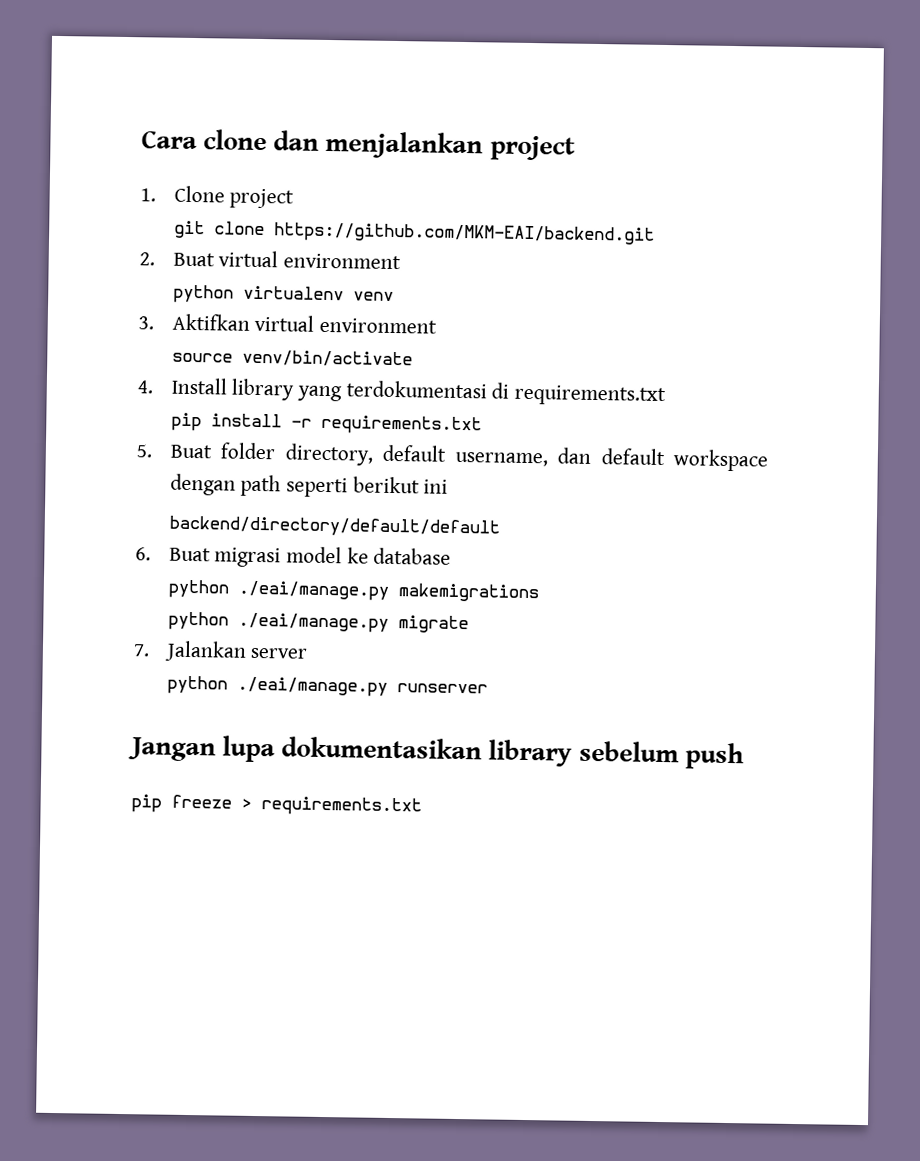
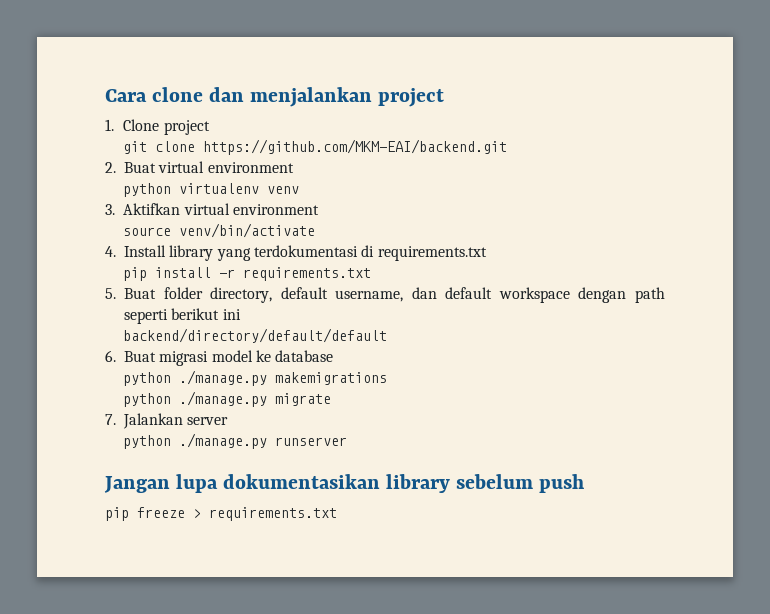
- python ./eai/manage.py makemigrations
+ python ./manage.py makemigrations
- python ./eai/manage.py migrate
+ python ./manage.py migrate
- python ./eai/manage.py runserver
+ python ./manage.py runserver

